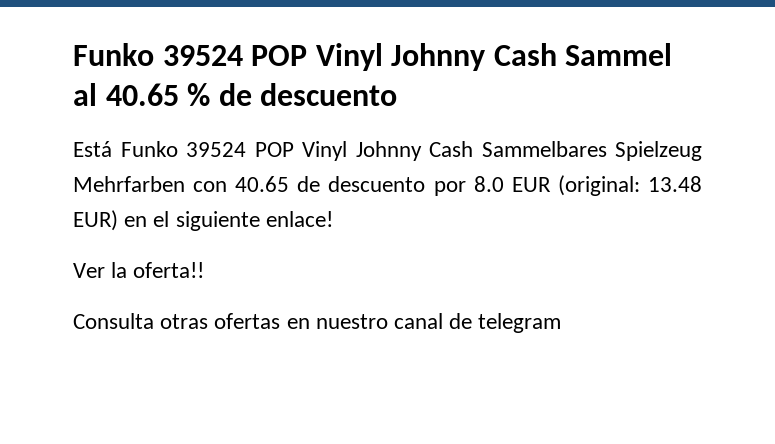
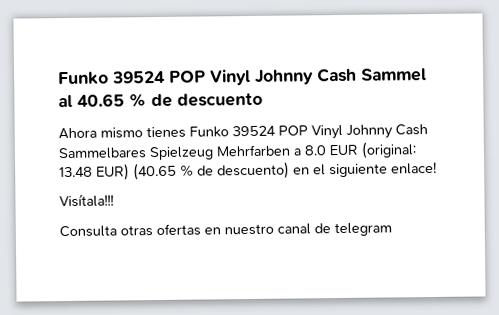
- Está Funko 39524 POP Vinyl Johnny Cash Sammelbares Spielzeug Mehrfarben con 40.65 de descuento por 8.0 EUR (original: 13.48 EUR) en el siguiente enlace!
+ Ahora mismo tienes Funko 39524 POP Vinyl Johnny Cash Sammelbares Spielzeug Mehrfarben a 8.0 EUR (original: 13.48 EUR) (40.65 % de descuento) en el siguiente enlace!
- Ver la oferta!!
+ Visítala!!!

